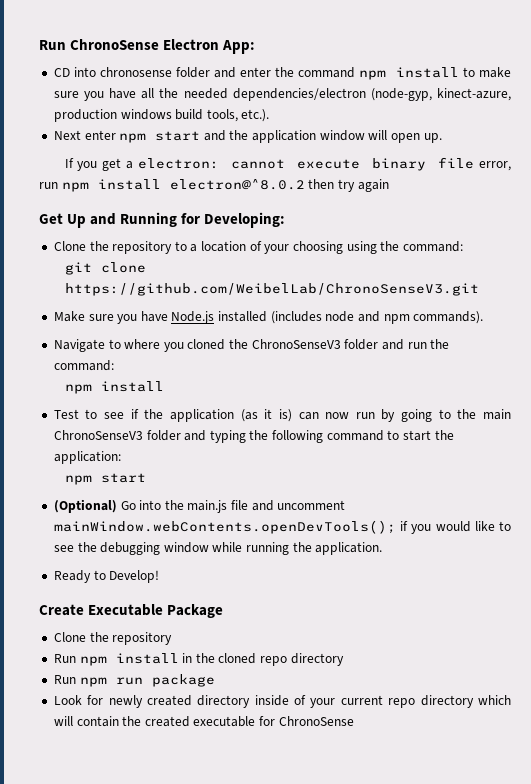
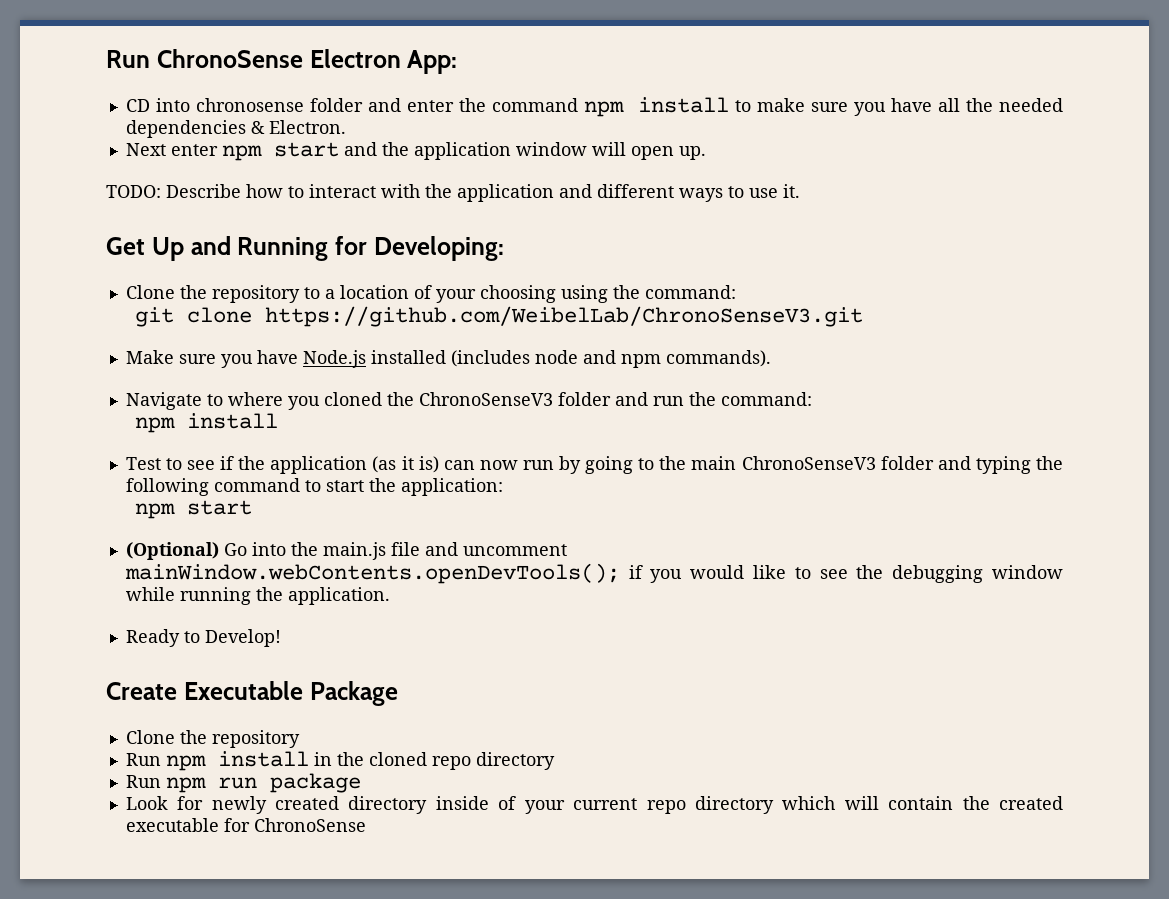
- CD into chronosense folder and enter the command npm install to make sure you have all the needed dependencies/electron (node-gyp, kinect-azure, production windows build tools, etc.).
+ CD into chronosense folder and enter the command npm install to make sure you have all the needed dependencies & Electron.
- If you get a electron: cannot execute binary file error, run npm install electron@^8.0.2 then try again
+ TODO: Describe how to interact with the application and different ways to use it.

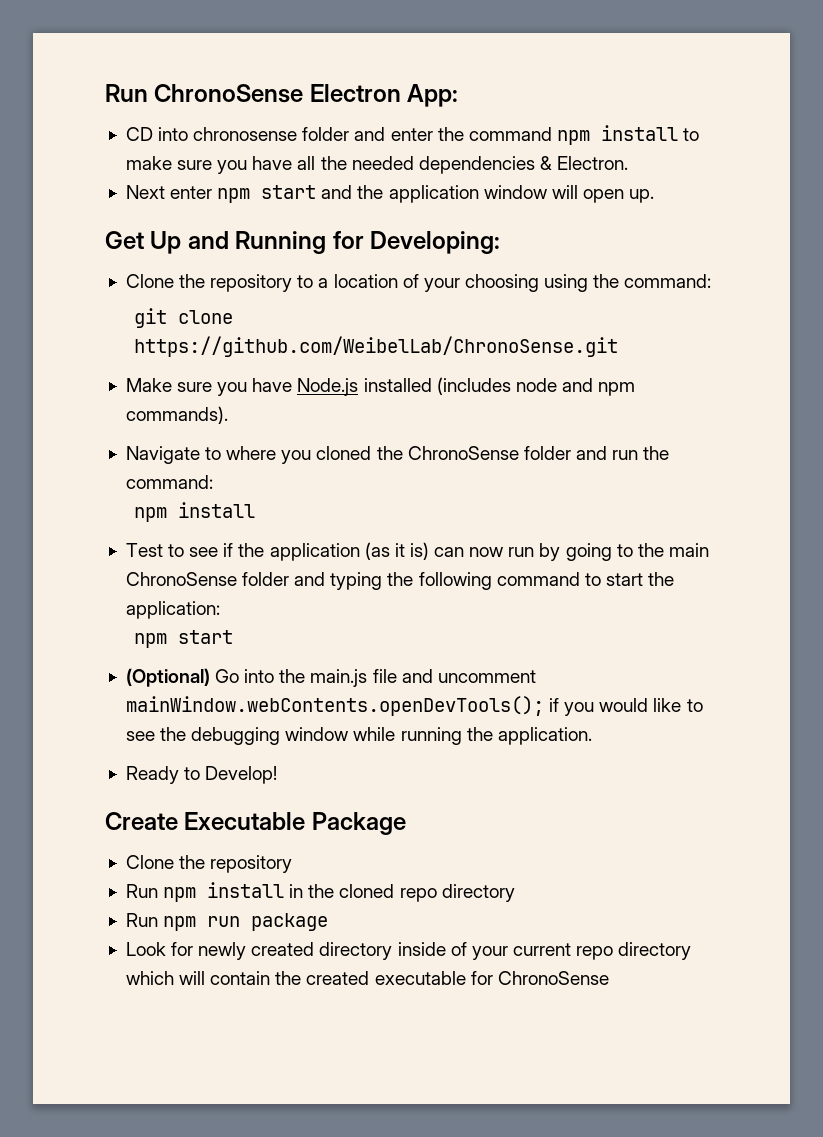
- TODO: Describe how to interact with the application and different ways to use it.
- git clone https://github.com/WeibelLab/ChronoSenseV3.git
+ git clone https://github.com/WeibelLab/ChronoSense.git
- Navigate to where you cloned the ChronoSenseV3 folder and run the command:
+ Navigate to where you cloned the ChronoSense folder and run the command:
- Test to see if the application (as it is) can now run by going to the main ChronoSenseV3 folder and typing the following command to start the application:
+ Test to see if the application (as it is) can now run by going to the main ChronoSense folder and typing the following command to start the application:

